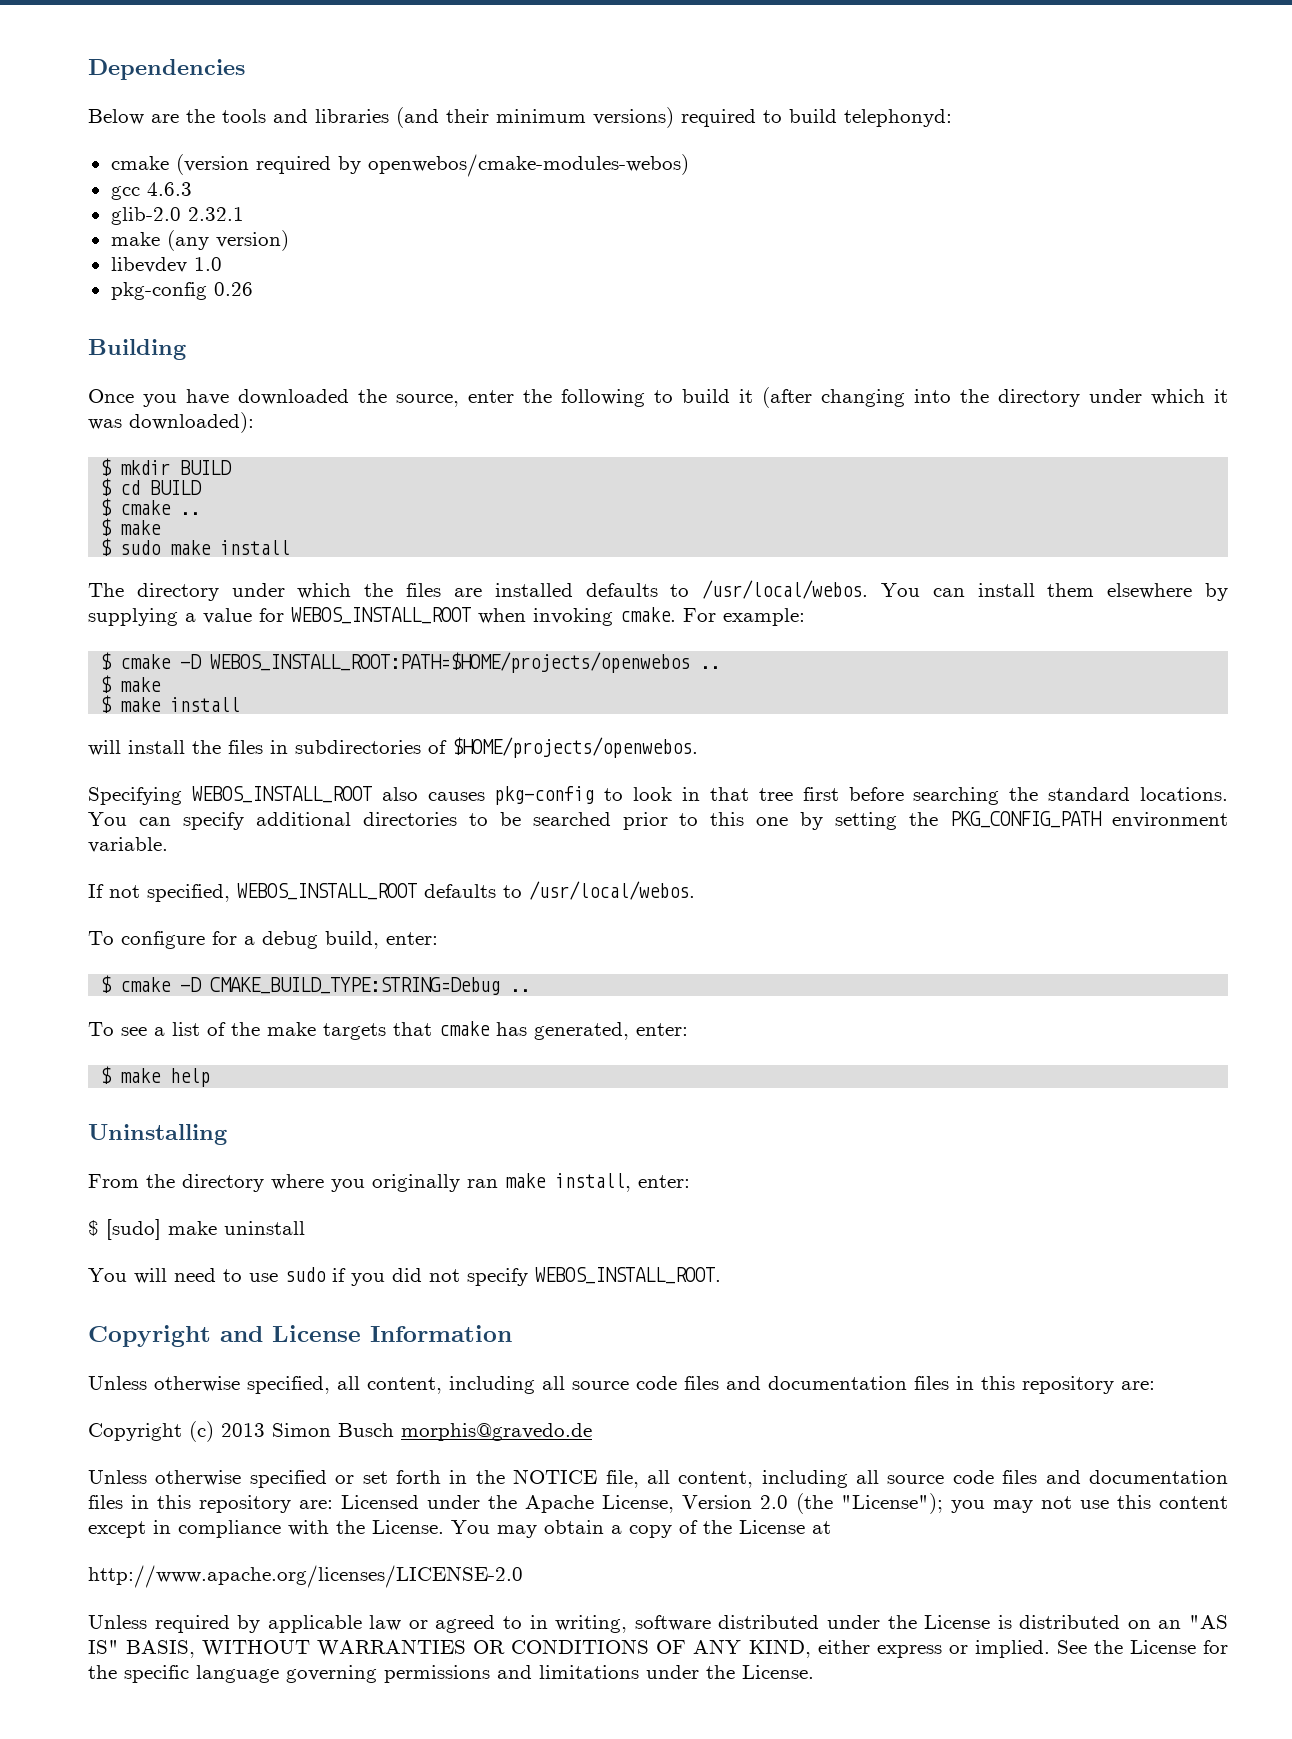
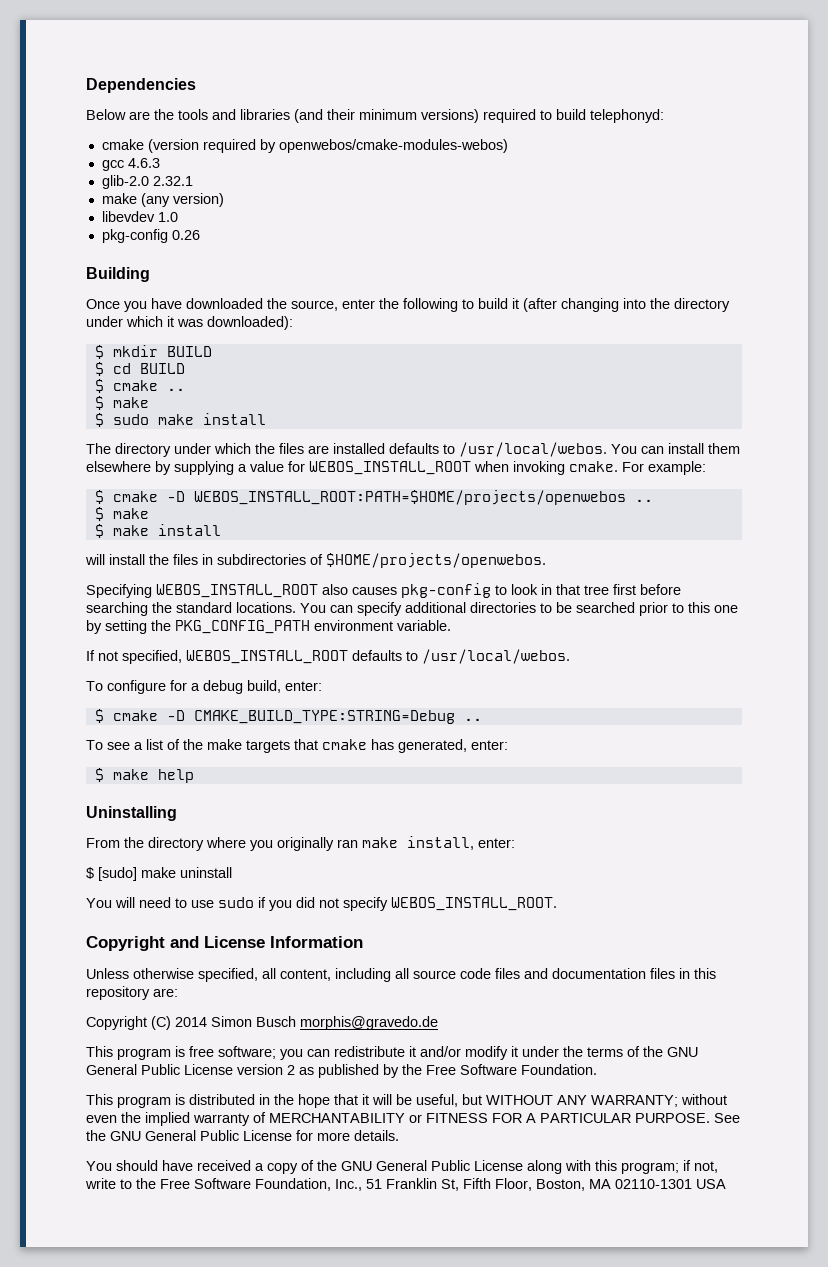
- Copyright (c) 2013 Simon Busch morphis@gravedo.de
+ Copyright (C) 2014 Simon Busch morphis@gravedo.de
- Unless otherwise specified or set forth in the NOTICE file, all content, including all source code files and documentation files in this repository are: Licensed under the Apache License, Version 2.0 (the "License"); you may not use this content except in compliance with the License. You may obtain a copy of the License at
- http://www.apache.org/licenses/LICENSE-2.0
- Unless required by applicable law or agreed to in writing, software distributed under the License is distributed on an "AS IS" BASIS, WITHOUT WARRANTIES OR CONDITIONS OF ANY KIND, either express or implied. See the License for the specific language governing permissions and limitations under the License.
+ This program is free software; you can redistribute it and/or modify it under the terms of the GNU General Public License version 2 as published by the Free Software Foundation.
+ This program is distributed in the hope that it will be useful, but WITHOUT ANY WARRANTY; without even the implied warranty of MERCHANTABILITY or FITNESS FOR A PARTICULAR PURPOSE. See the GNU General Public License for more details.
+ You should have received a copy of the GNU General Public License along with this program; if not, write to the Free Software Foundation, Inc., 51 Franklin St, Fifth Floor, Boston, MA 02110-1301 USA

